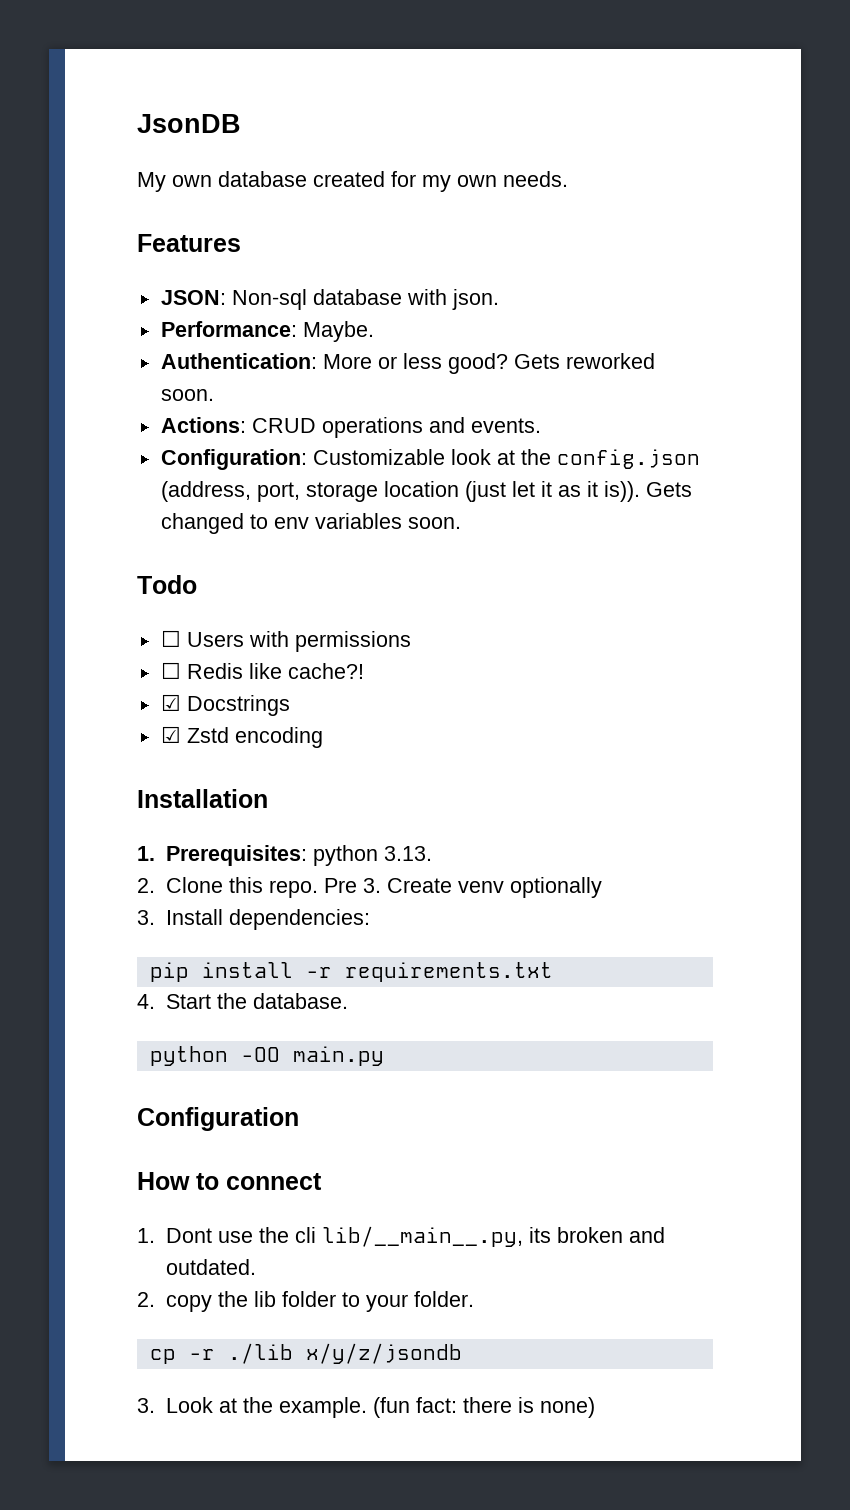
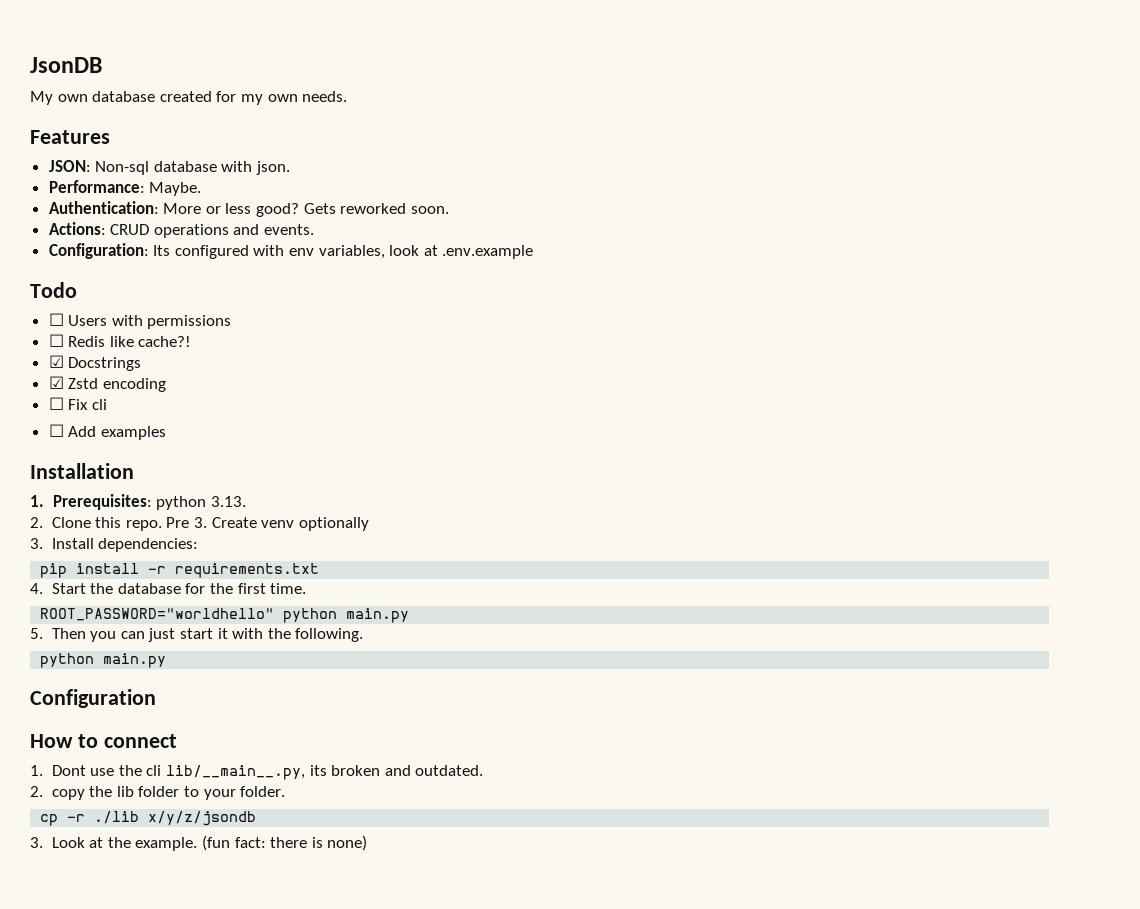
- Configuration: Customizable look at the config.json (address, port, storage location (just let it as it is)). Gets changed to env variables soon.
+ Configuration: Its configured with env variables, look at .env.example
+ ☐ Fix cli
+ ☐ Add examples
- 4. Start the database.
- python -OO main.py
+ 4. Start the database for the first time.
+ ROOT_PASSWORD="worldhello" python main.py
+ 5. Then you can just start it with the following.
+ python main.py

